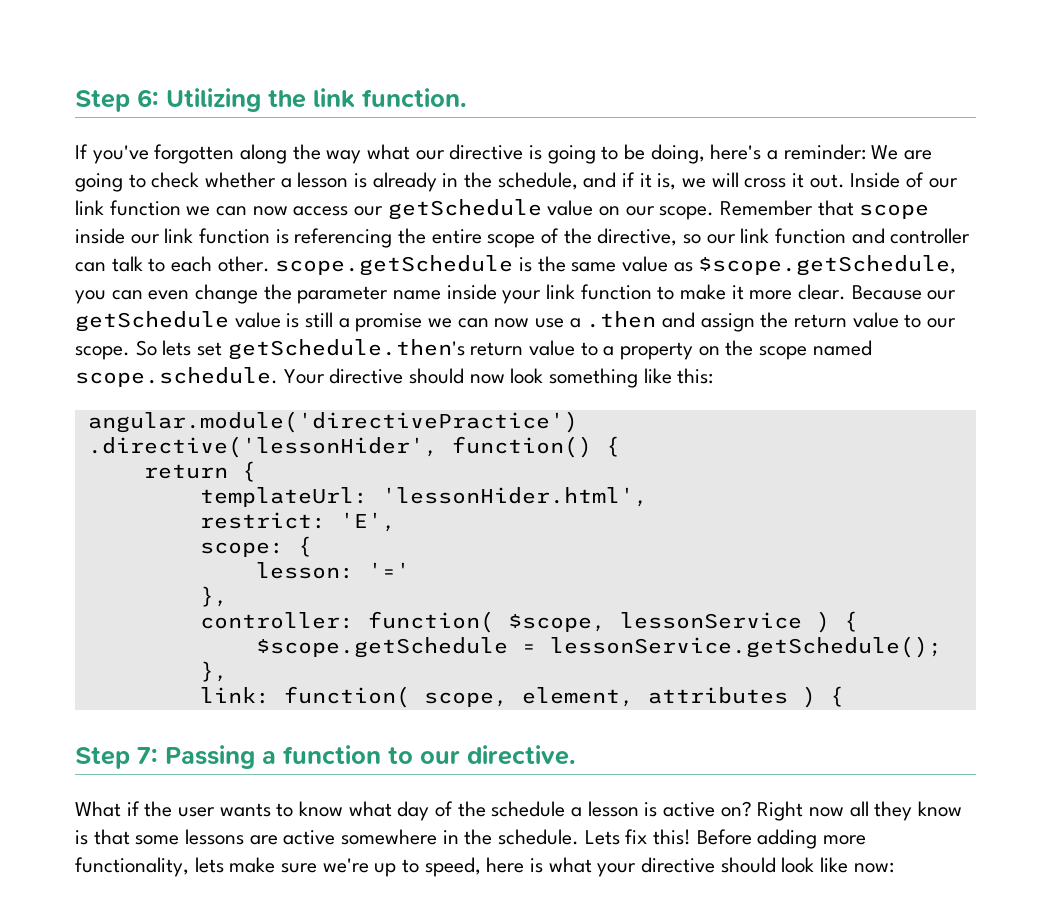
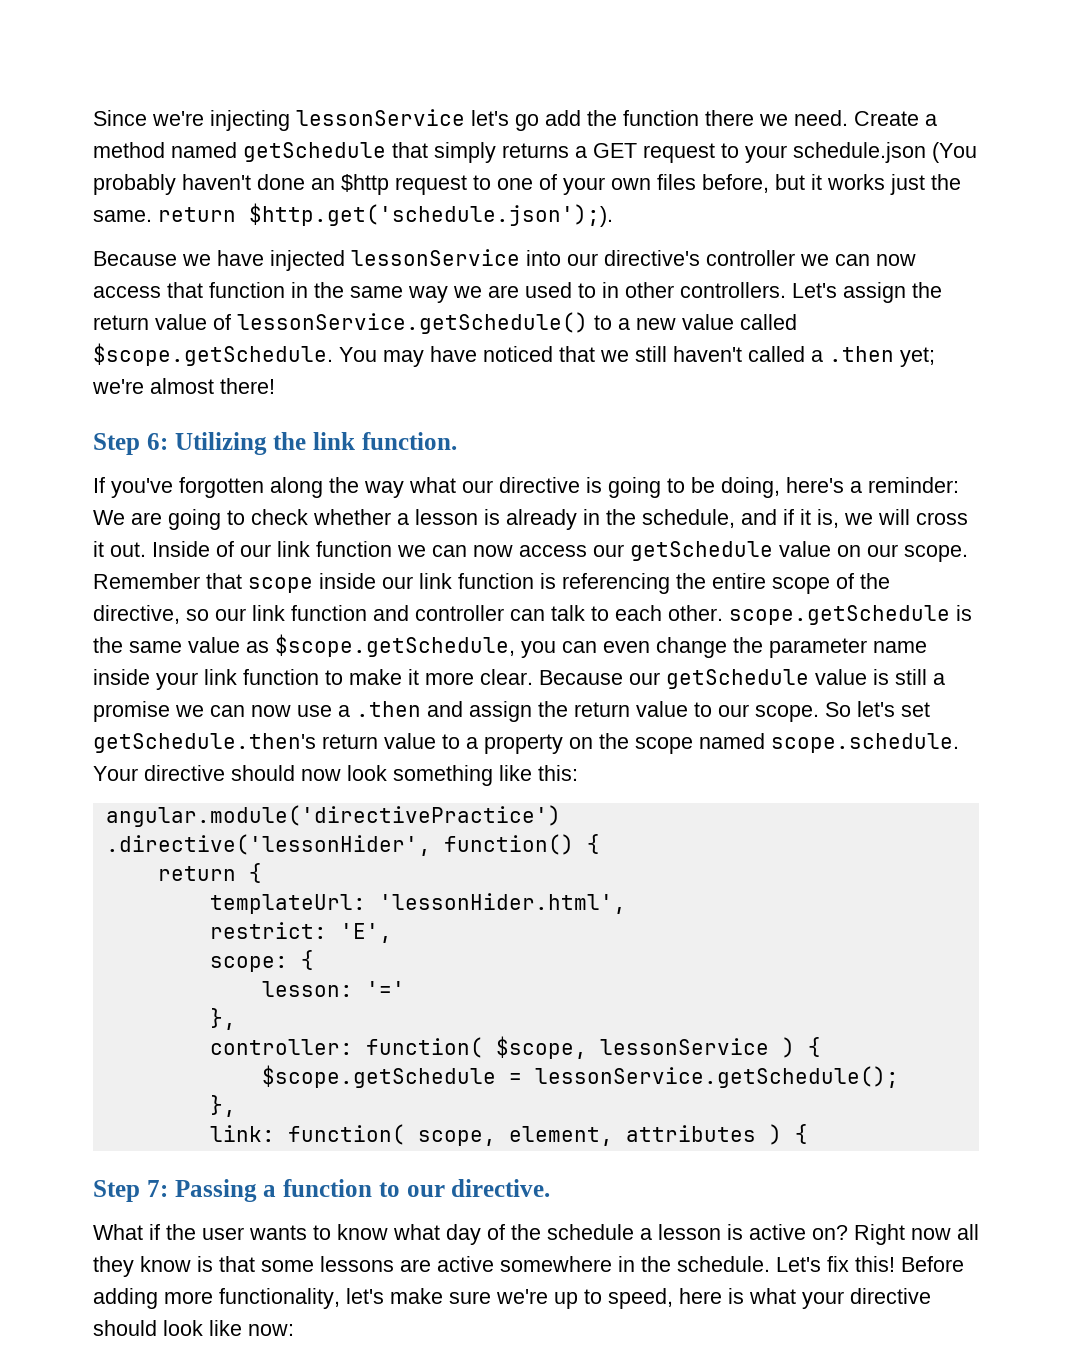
+ Since we're injecting lessonService let's go add the function there we need. Create a method named getSchedule that simply returns a GET request to your schedule.json (You probably haven't done an $http request to one of your own files before, but it works just the same. return $http.get('schedule.json');).
+ Because we have injected lessonService into our directive's controller we can now access that function in the same way we are used to in other controllers. Let's assign the return value of lessonService.getSchedule() to a new value called $scope.getSchedule. You may have noticed that we still haven't called a .then yet; we're almost there!
- So lets set getSchedule.then's return value to a property on the scope named scope.schedule. Your directive should now look something like this:
+ So let's set getSchedule.then's return value to a property on the scope named scope.schedule. Your directive should now look something like this:
- Lets fix this!
+ Let's fix this!
- Before adding more functionality, lets make sure we're up to speed, here is what your directive should look like now:
+ Before adding more functionality, let's make sure we're up to speed, here is what your directive should look like now:

